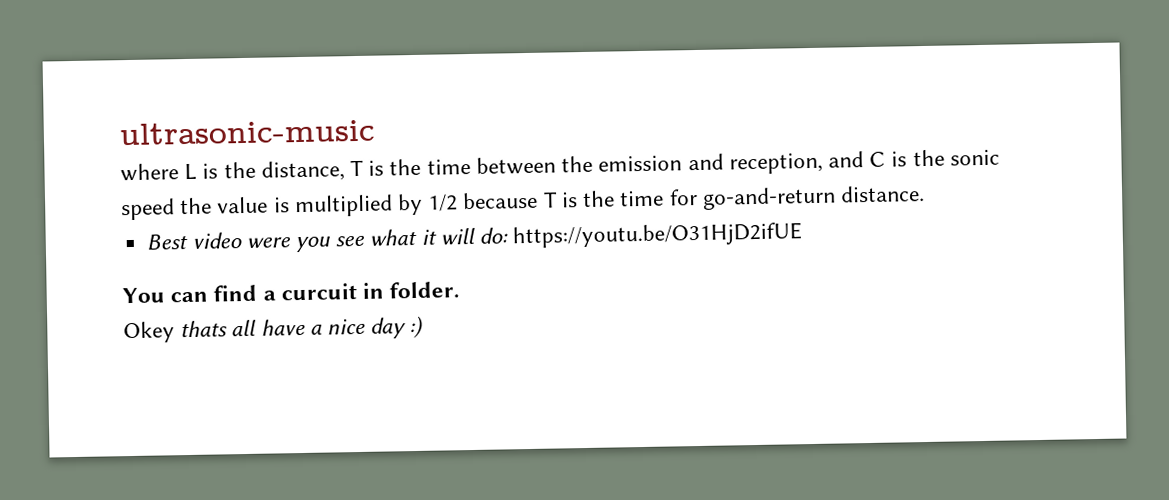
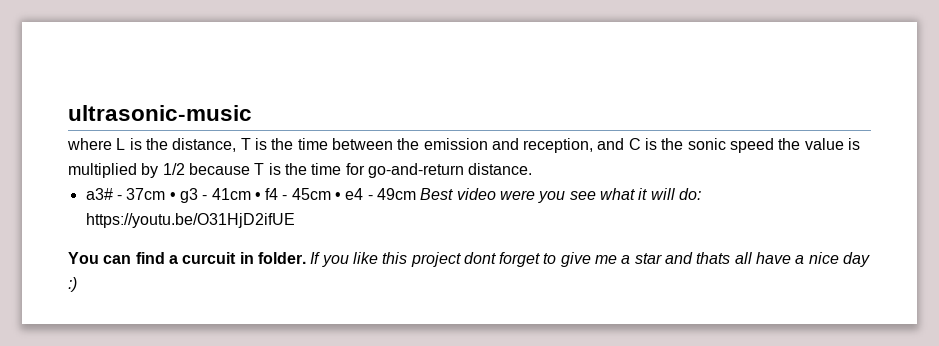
- Best video were you see what it will do: https://youtu.be/O31HjD2ifUE
+ a3# - 37cm • g3 - 41cm • f4 - 45cm • e4 - 49cm Best video were you see what it will do: https://youtu.be/O31HjD2ifUE
- You can find a curcuit in folder.
- Okey thats all have a nice day :)
+ You can find a curcuit in folder. If you like this project dont forget to give me a star and thats all have a nice day :)

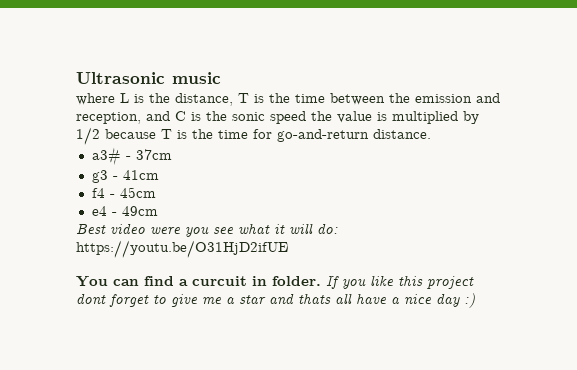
- ultrasonic-music
+ Ultrasonic music
- a3# - 37cm • g3 - 41cm • f4 - 45cm • e4 - 49cm Best video were you see what it will do: https://youtu.be/O31HjD2ifUE
+ a3# - 37cm
+ g3 - 41cm
+ f4 - 45cm
+ e4 - 49cm
+ Best video were you see what it will do: https://youtu.be/O31HjD2ifUE

